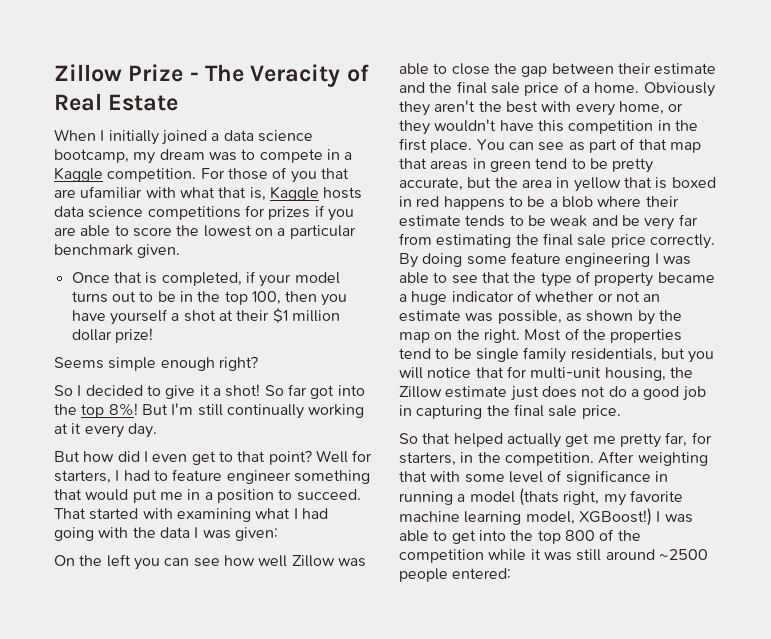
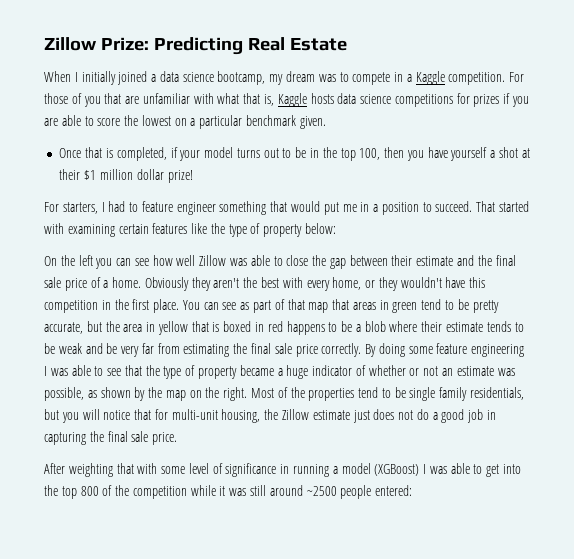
- Zillow Prize - The Veracity of Real Estate
+ Zillow Prize: Predicting Real Estate
- For those of you that are ufamiliar with what that is, Kaggle hosts data science competitions for prizes if you are able to score the lowest on a particular benchmark given.
+ For those of you that are unfamiliar with what that is, Kaggle hosts data science competitions for prizes if you are able to score the lowest on a particular benchmark given.
- Seems simple enough right?
- So I decided to give it a shot! So far got into the top 8%! But I'm still continually working at it every day.
- But how did I even get to that point? Well for starters, I had to feature engineer something that would put me in a position to succeed.
+ For starters, I had to feature engineer something that would put me in a position to succeed.
- That started with examining what I had going with the data I was given:
+ That started with examining certain features like the type of property below:
- So that helped actually get me pretty far, for starters, in the competition. After weighting that with some level of significance in running a model (thats right, my favorite machine learning model, XGBoost!) I was able to get into the top 800 of the competition while it was still around ~2500 people entered:
+ After weighting that with some level of significance in running a model (XGBoost) I was able to get into the top 800 of the competition while it was still around ~2500 people entered:

